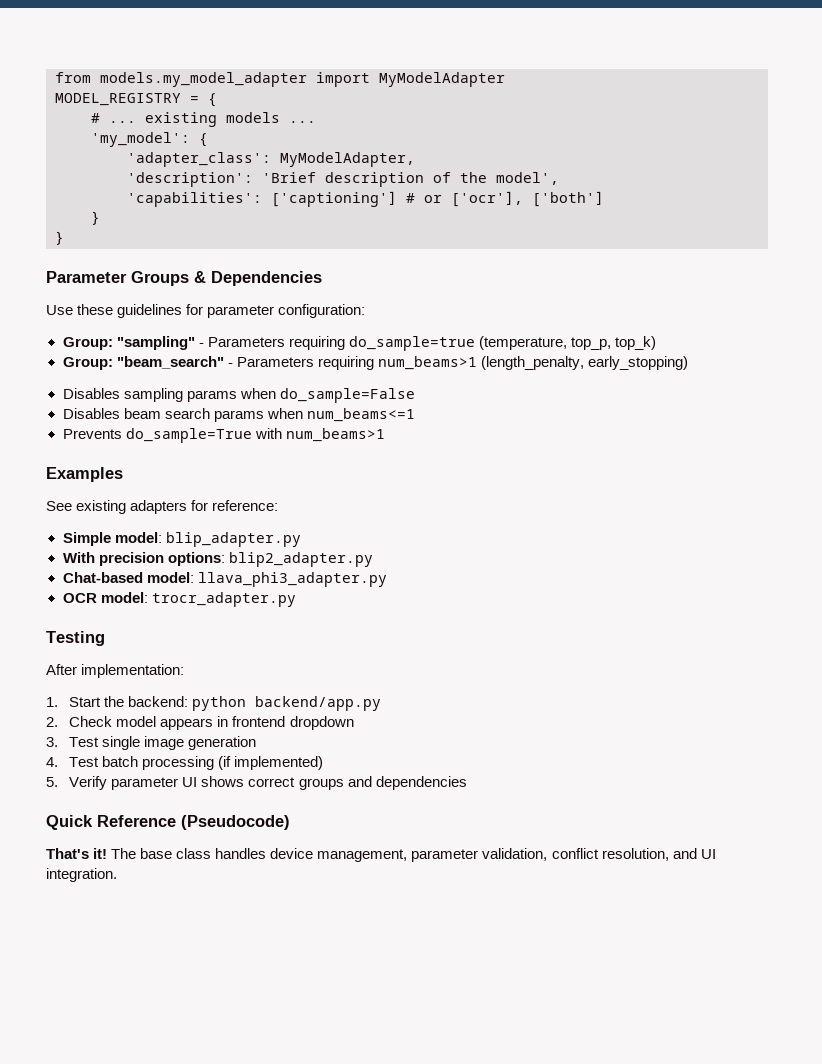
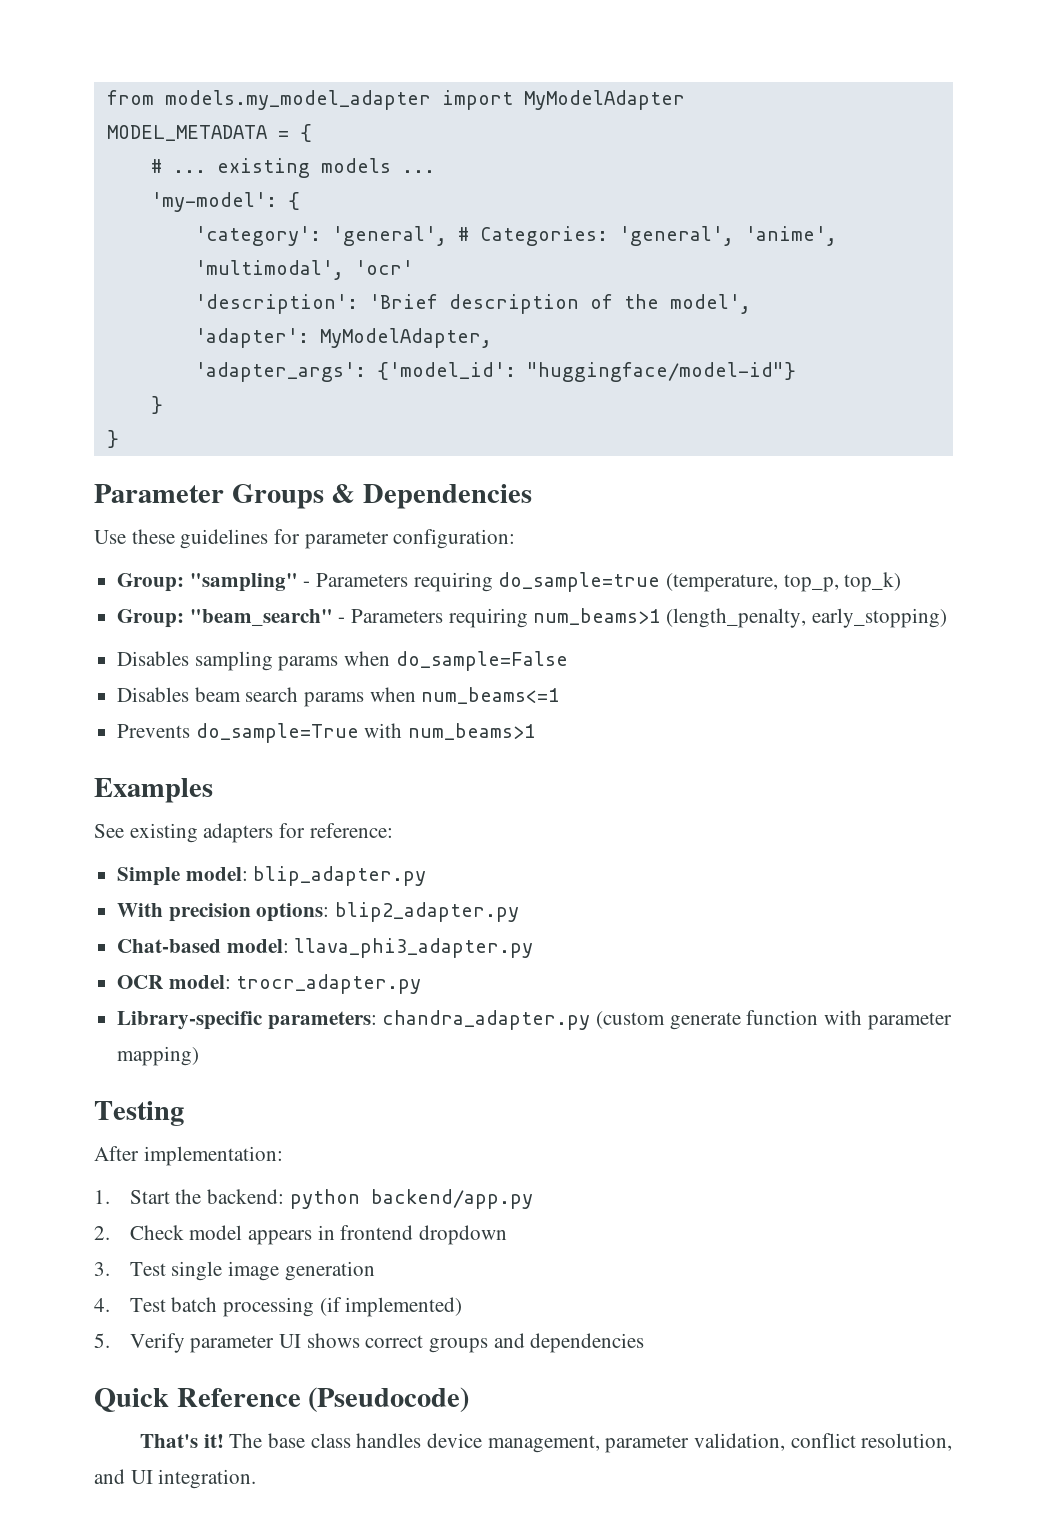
- MODEL_REGISTRY = {
+ MODEL_METADATA = {
- 'my_model': {
- 'adapter_class': MyModelAdapter,
+ 'my-model': {
+ 'category': 'general', # Categories: 'general', 'anime', 'multimodal', 'ocr'
- 'capabilities': ['captioning'] # or ['ocr'], ['both']
+ 'adapter': MyModelAdapter,
+ 'adapter_args': {'model_id': "huggingface/model-id"}
+ Library-specific parameters: chandra_adapter.py (custom generate function with parameter mapping)

